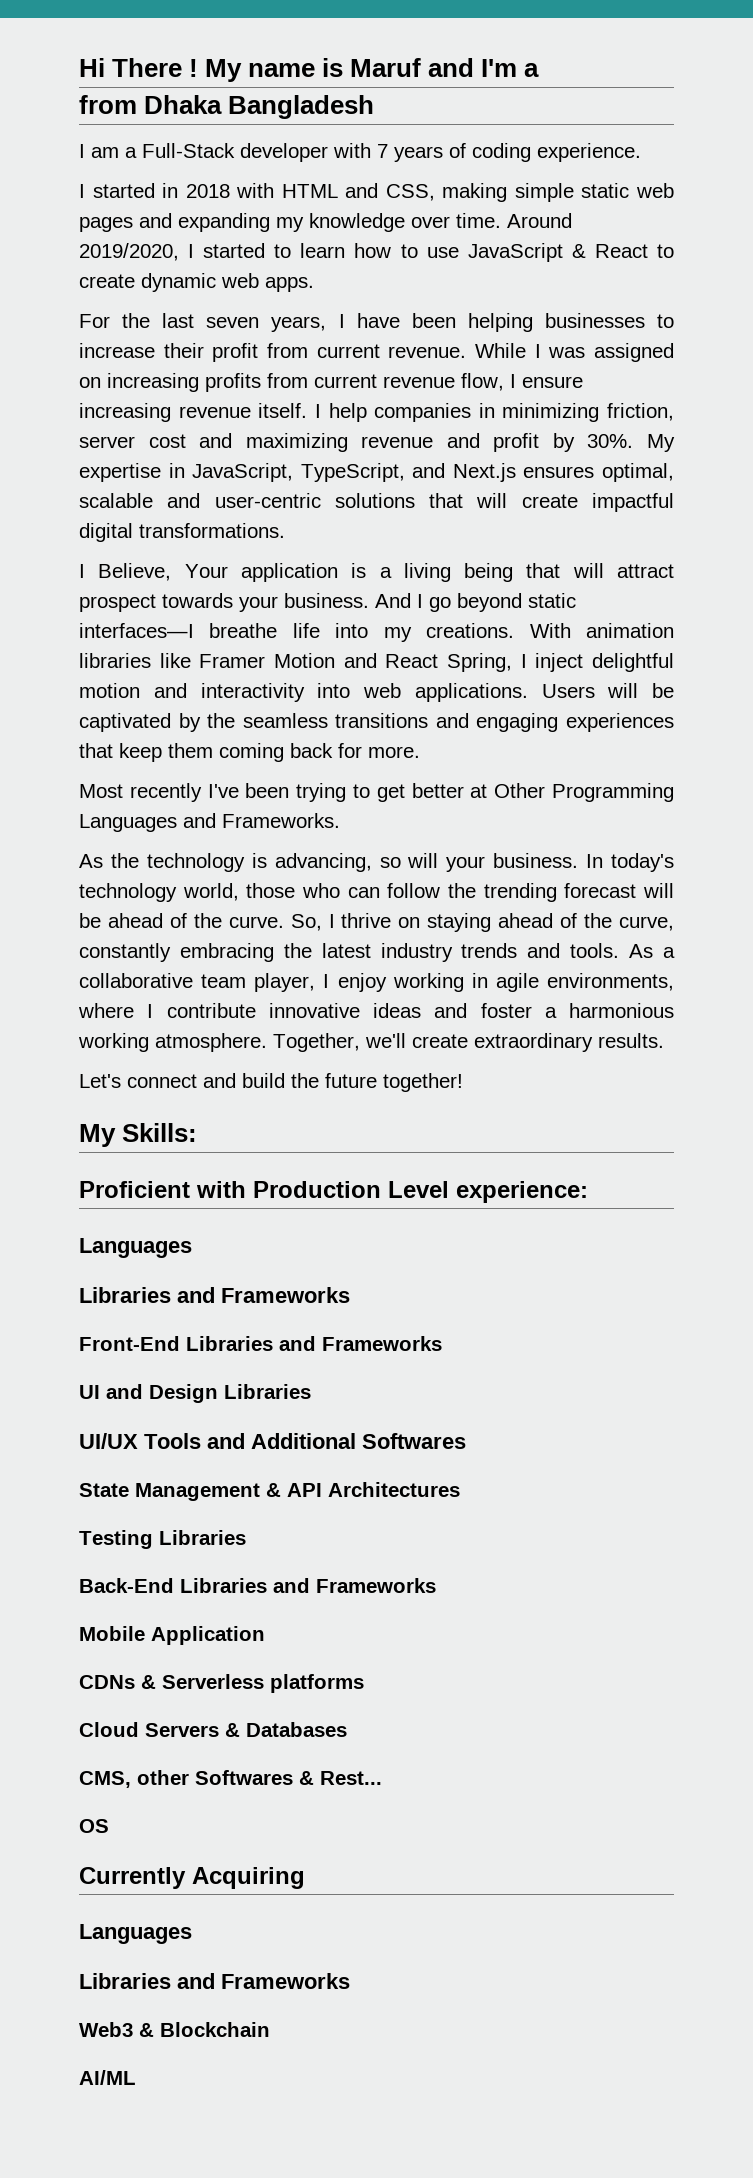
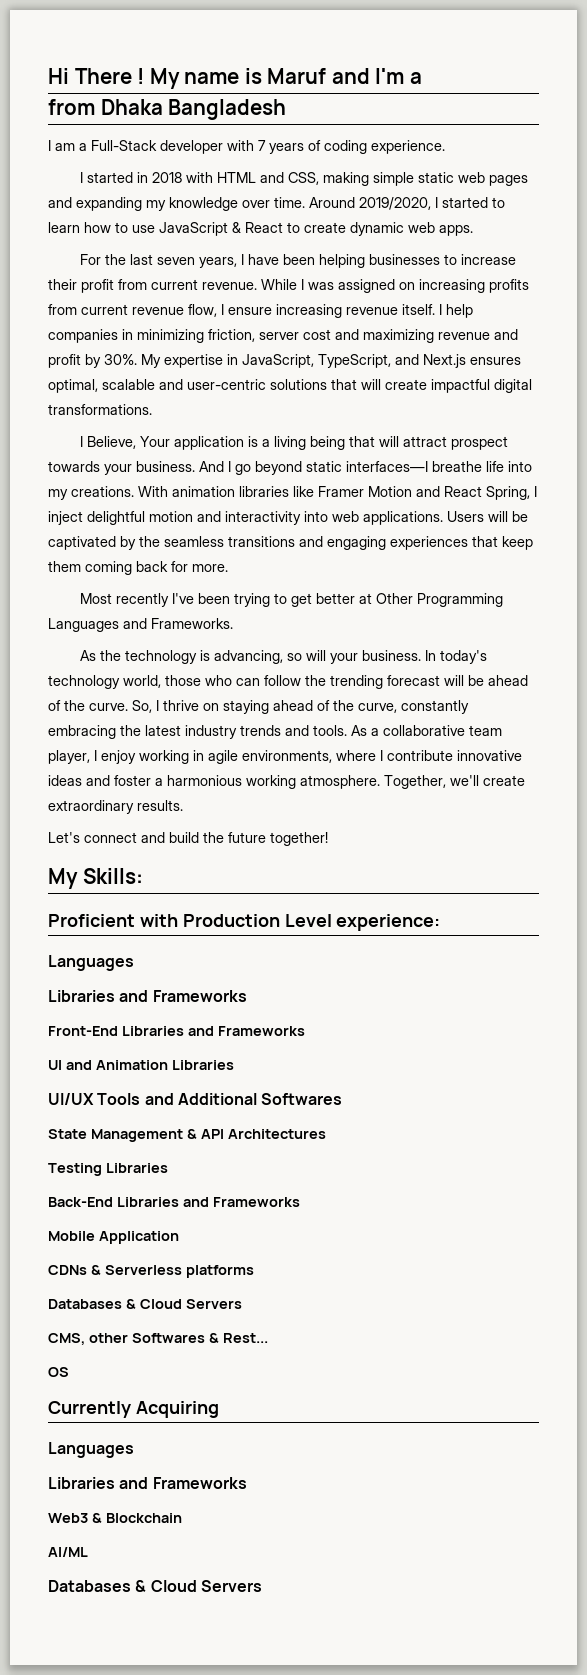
- UI and Design Libraries
+ UI and Animation Libraries
  CDNs & Serverless platforms
- Cloud Servers & Databases
+ Databases & Cloud Servers
  AI/ML
+ Databases & Cloud Servers

